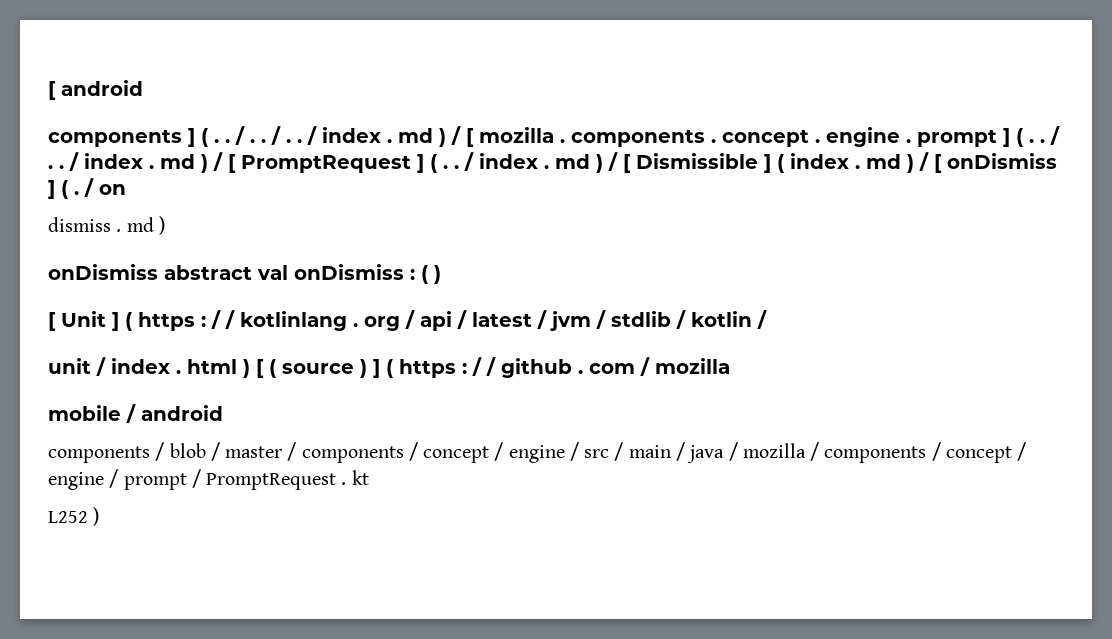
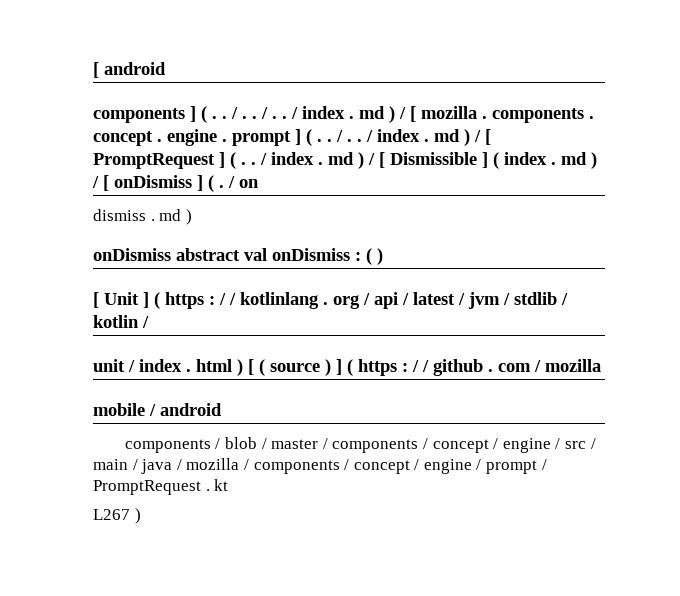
- L252 )
+ L267 )

